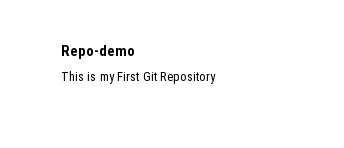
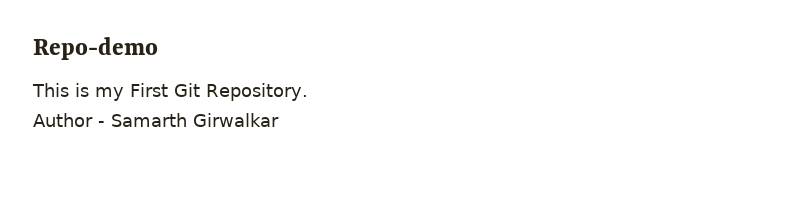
- This is my First Git Repository
+ This is my First Git Repository.
+ Author - Samarth Girwalkar

